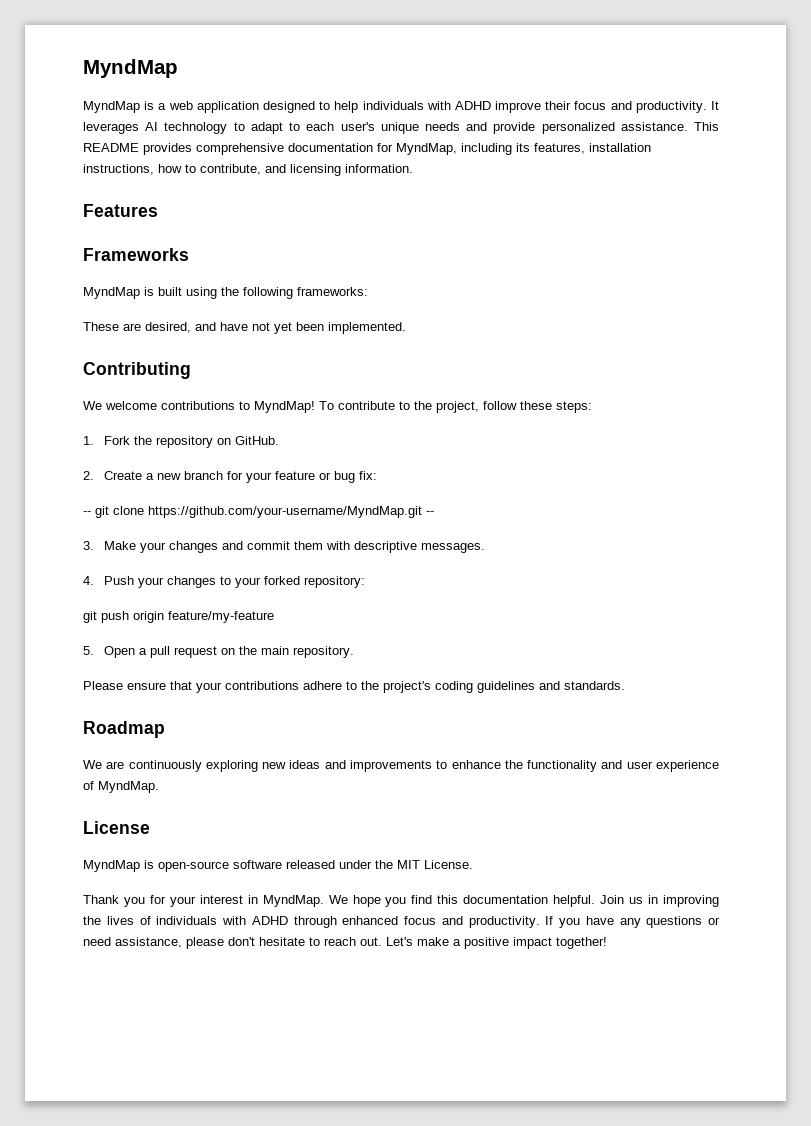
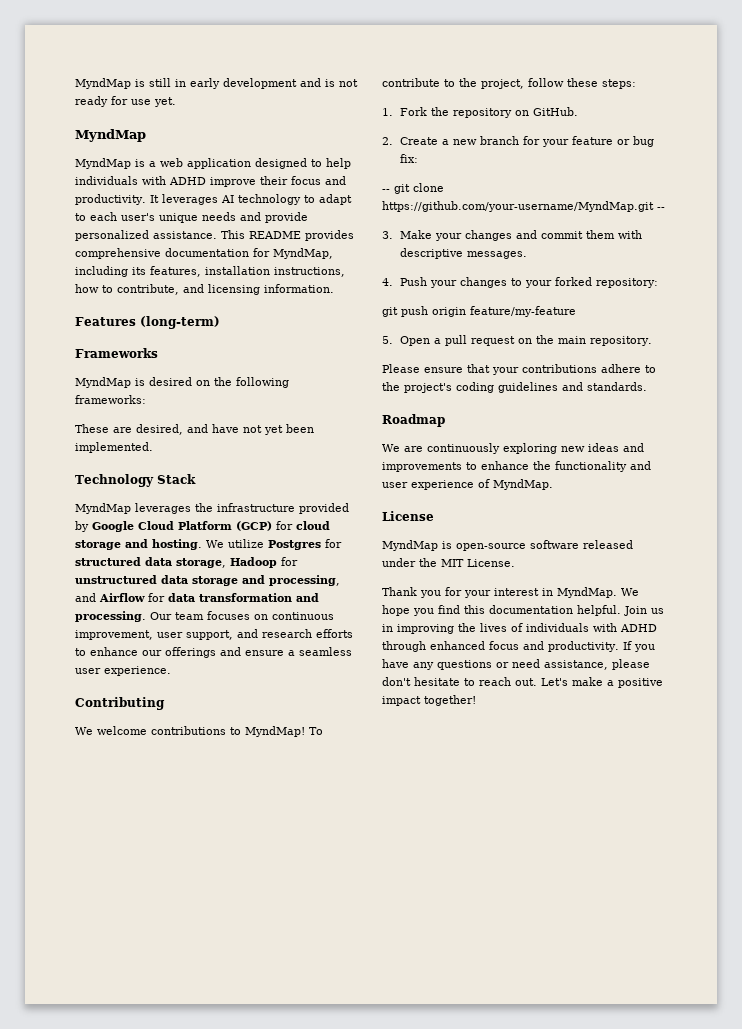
+ MyndMap is still in early development and is not ready for use yet.
- Features
+ Features (long-term)
- MyndMap is built using the following frameworks:
+ MyndMap is desired on the following frameworks:
+ Technology Stack
+ MyndMap leverages the infrastructure provided by Google Cloud Platform (GCP) for cloud storage and hosting. We utilize Postgres for structured data storage, Hadoop for unstructured data storage and processing, and Airflow for data transformation and processing. Our team focuses on continuous improvement, user support, and research efforts to enhance our offerings and ensure a seamless user experience.

